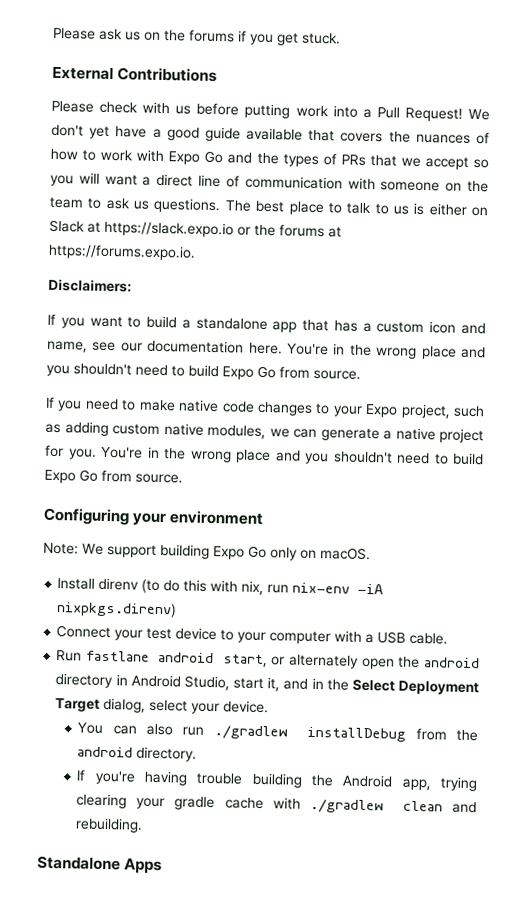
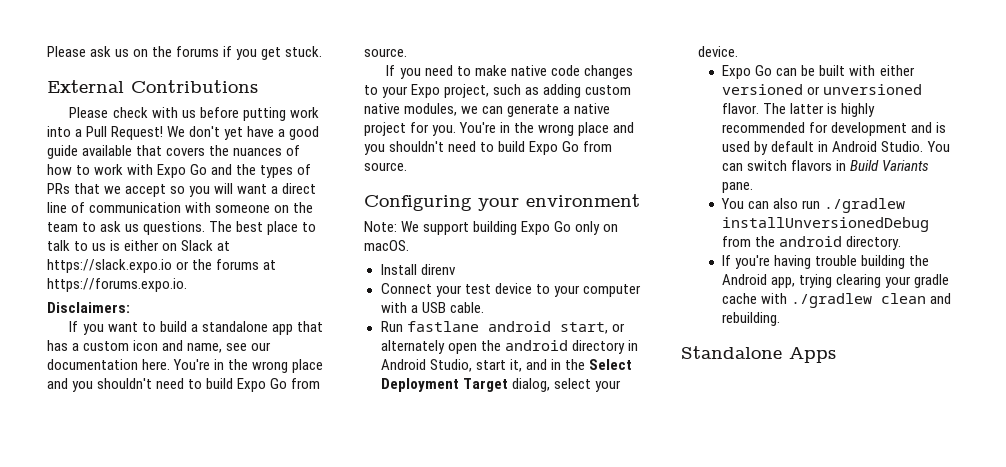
- Install direnv (to do this with nix, run nix-env -iA nixpkgs.direnv)
+ Install direnv
+ Expo Go can be built with either versioned or unversioned flavor. The latter is highly recommended for development and is used by default in Android Studio. You can switch flavors in Build Variants pane.
- You can also run ./gradlew installDebug from the android directory.
+ You can also run ./gradlew installUnversionedDebug from the android directory.

